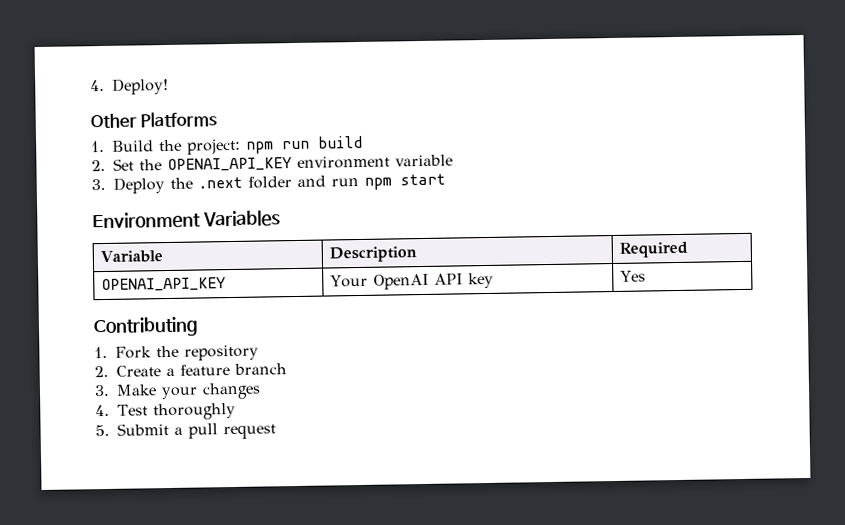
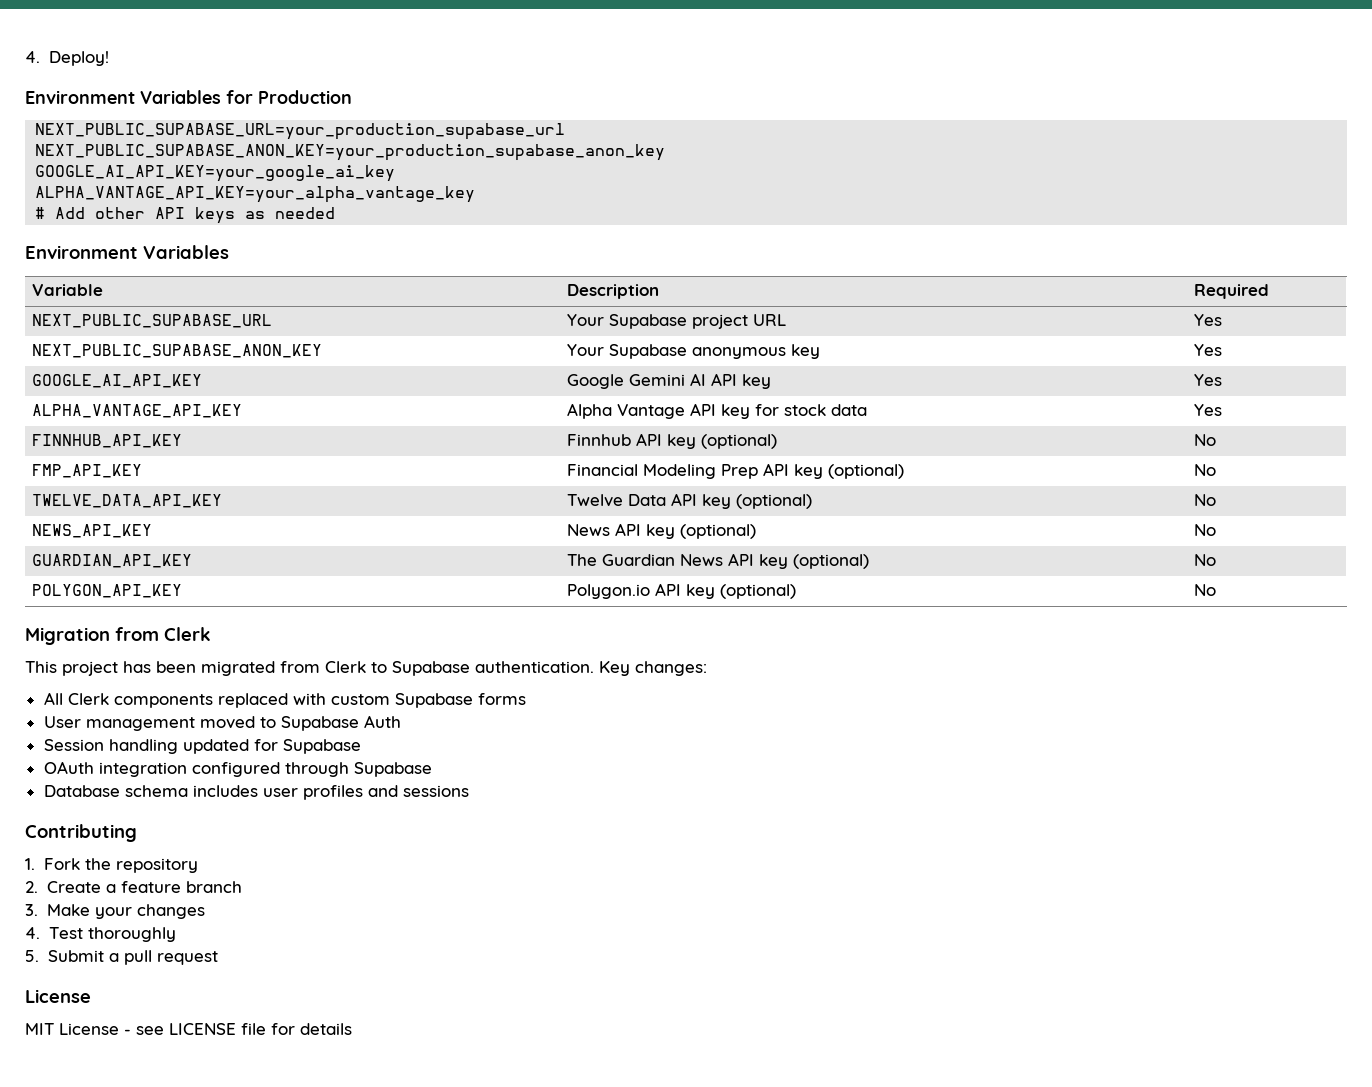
- Other Platforms
- 1. Build the project: npm run build
- 2. Set the OPENAI_API_KEY environment variable
- 3. Deploy the .next folder and run npm start
+ Environment Variables for Production
+ NEXT_PUBLIC_SUPABASE_URL=your_production_supabase_url
+ NEXT_PUBLIC_SUPABASE_ANON_KEY=your_production_supabase_anon_key
+ GOOGLE_AI_API_KEY=your_google_ai_key
+ ALPHA_VANTAGE_API_KEY=your_alpha_vantage_key
+ # Add other API keys as needed
- OPENAI_API_KEY | Your OpenAI API key | Yes
+ NEXT_PUBLIC_SUPABASE_URL | Your Supabase project URL | Yes
+ NEXT_PUBLIC_SUPABASE_ANON_KEY | Your Supabase anonymous key | Yes
+ GOOGLE_AI_API_KEY | Google Gemini AI API key | Yes
+ ALPHA_VANTAGE_API_KEY | Alpha Vantage API key for stock data | Yes
+ FINNHUB_API_KEY | Finnhub API key (optional) | No
+ FMP_API_KEY | Financial Modeling Prep API key (optional) | No
+ TWELVE_DATA_API_KEY | Twelve Data API key (optional) | No
+ NEWS_API_KEY | News API key (optional) | No
+ GUARDIAN_API_KEY | The Guardian News API key (optional) | No
+ POLYGON_API_KEY | Polygon.io API key (optional) | No
+ Migration from Clerk
+ This project has been migrated from Clerk to Supabase authentication. Key changes:
+ All Clerk components replaced with custom Supabase forms
+ User management moved to Supabase Auth
+ Session handling updated for Supabase
+ OAuth integration configured through Supabase
+ Database schema includes user profiles and sessions
  5. Submit a pull request
+ License
+ MIT License - see LICENSE file for details

